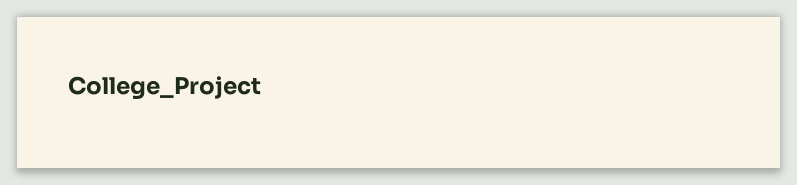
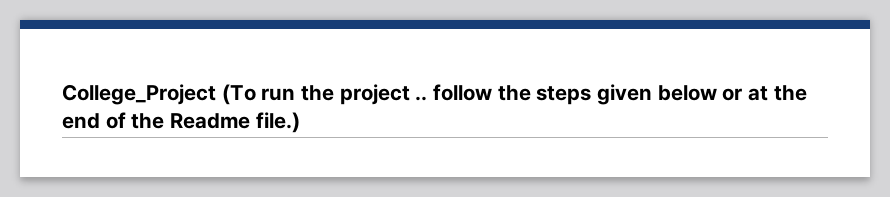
- College_Project
+ College_Project (To run the project .. follow the steps given below or at the end of the Readme file.)

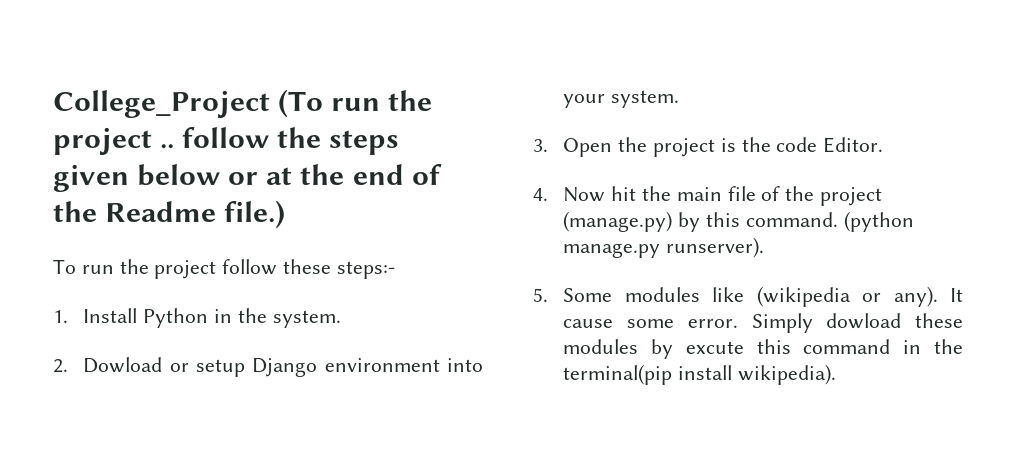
+ To run the project follow these steps:-
+ 1. Install Python in the system.
+ 2. Dowload or setup Django environment into your system.
+ 3. Open the project is the code Editor.
+ 4. Now hit the main file of the project (manage.py) by this command. (python manage.py runserver).
+ 5. Some modules like (wikipedia or any). It cause some error. Simply dowload these modules by excute this command in the terminal(pip install wikipedia).

